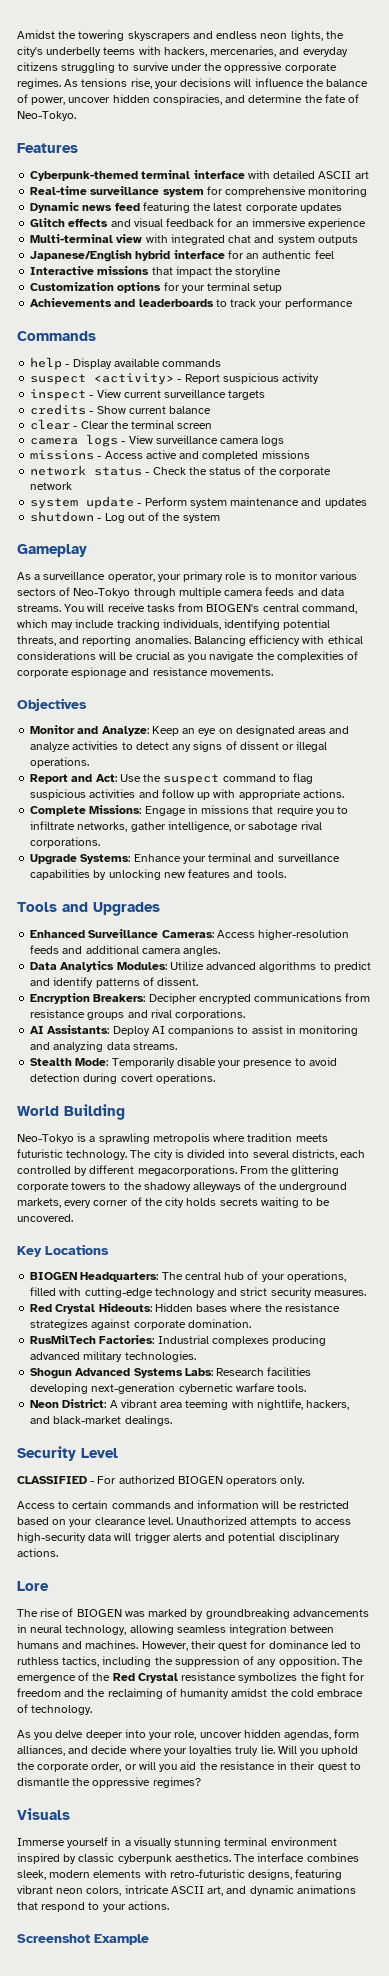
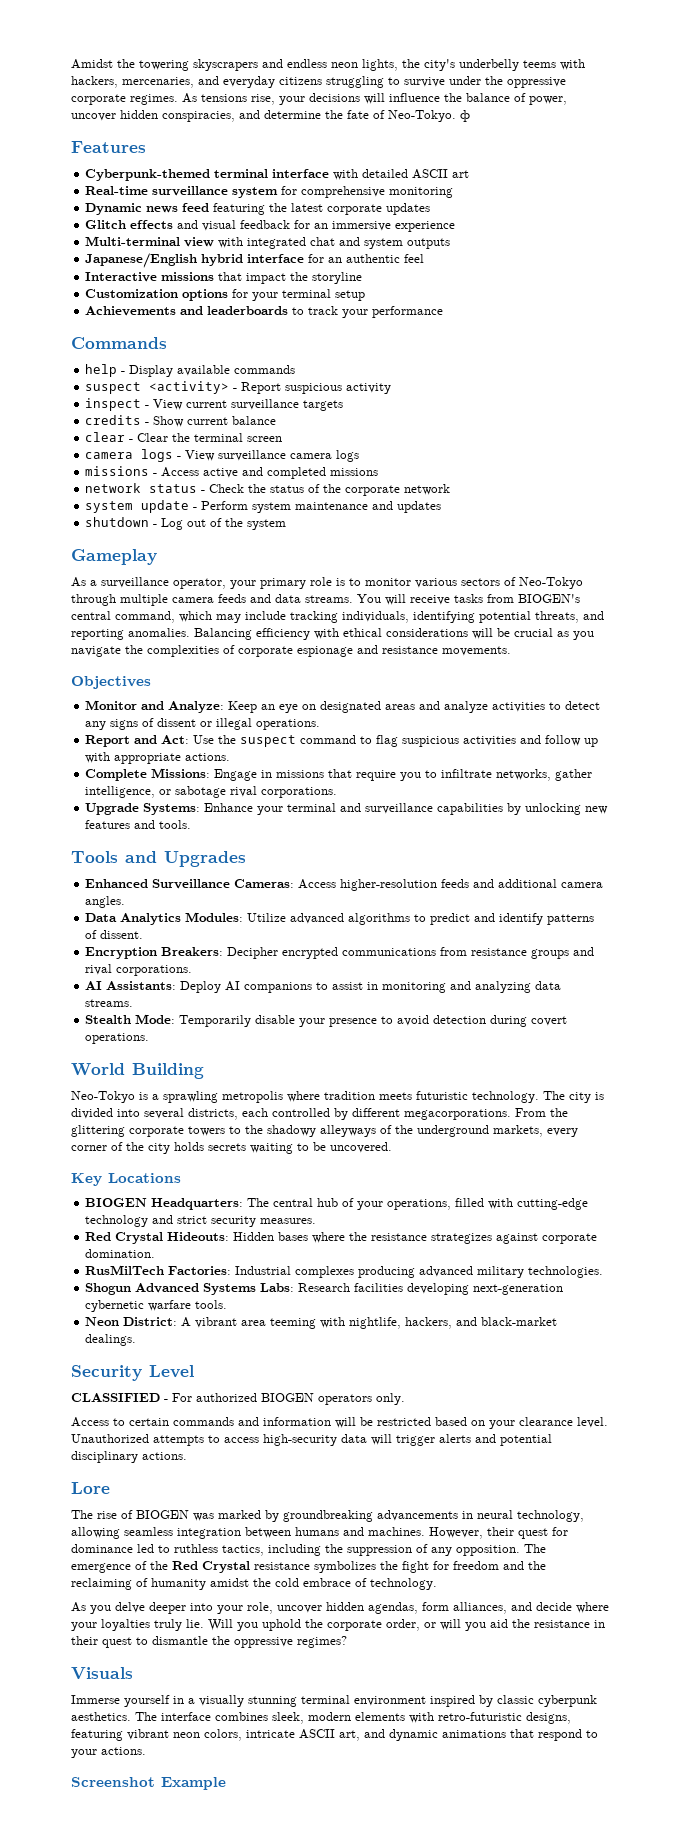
- As tensions rise, your decisions will influence the balance of power, uncover hidden conspiracies, and determine the fate of Neo-Tokyo.
+ As tensions rise, your decisions will influence the balance of power, uncover hidden conspiracies, and determine the fate of Neo-Tokyo. ф

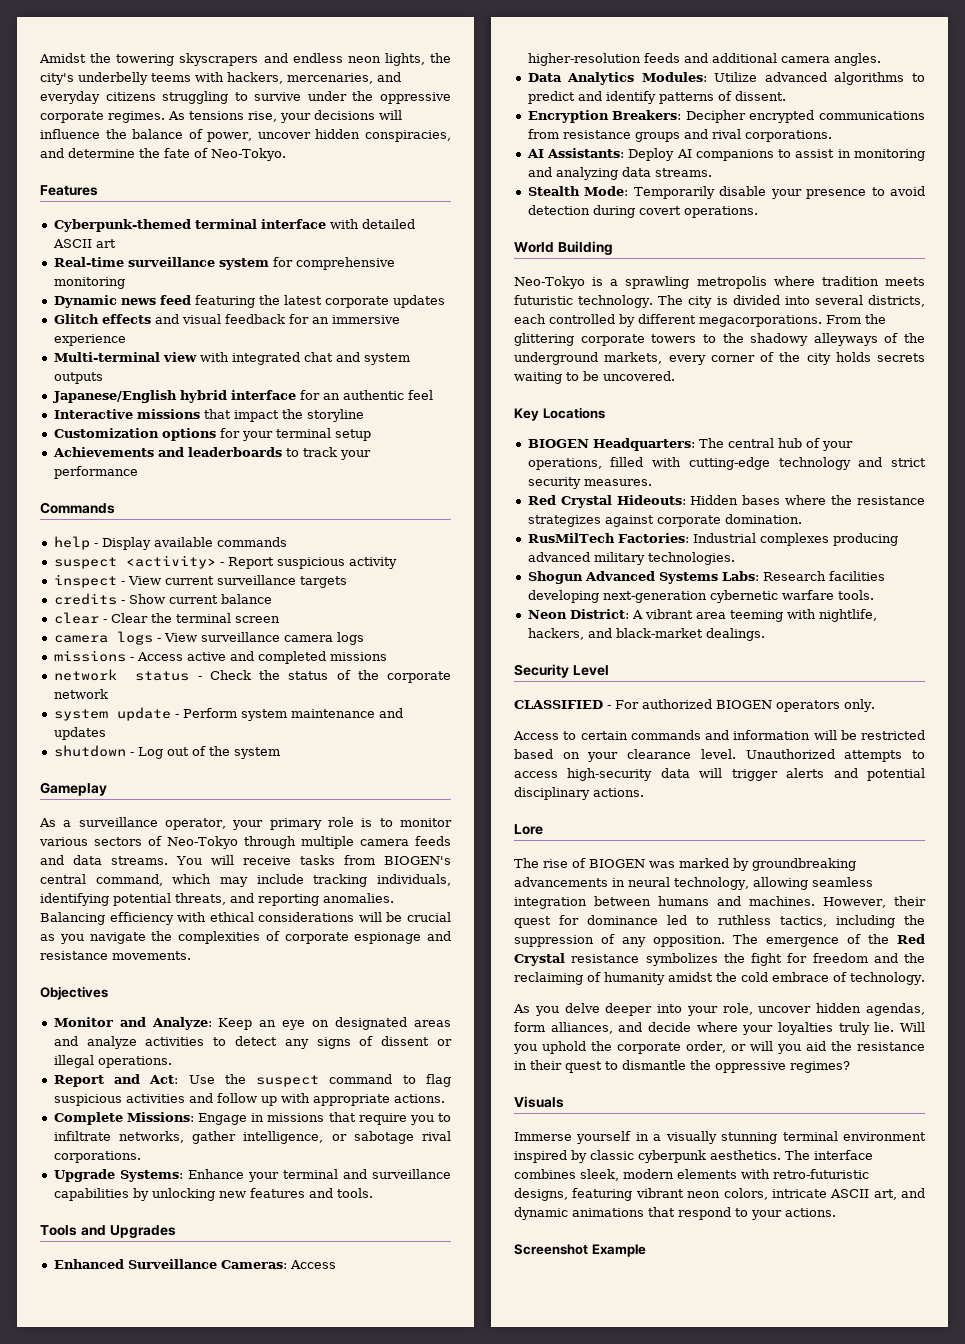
- As tensions rise, your decisions will influence the balance of power, uncover hidden conspiracies, and determine the fate of Neo-Tokyo. ф
+ As tensions rise, your decisions will influence the balance of power, uncover hidden conspiracies, and determine the fate of Neo-Tokyo.

